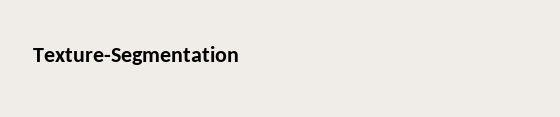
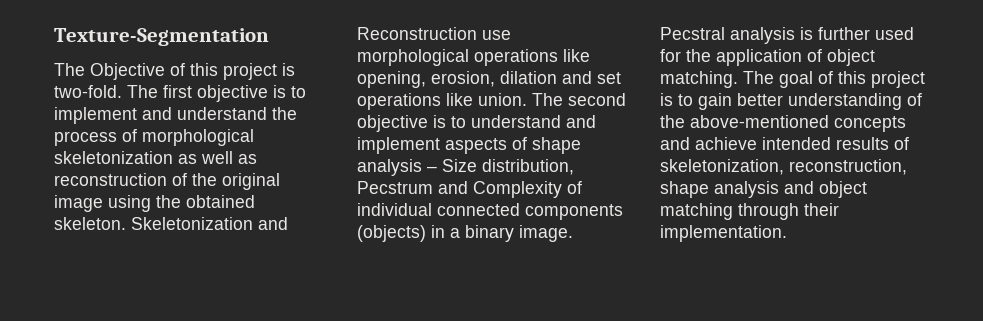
+ The Objective of this project is two-fold. The first objective is to implement and understand the process of morphological skeletonization as well as reconstruction of the original image using the obtained skeleton. Skeletonization and Reconstruction use morphological operations like opening, erosion, dilation and set operations like union. The second objective is to understand and implement aspects of shape analysis – Size distribution, Pecstrum and Complexity of individual connected components (objects) in a binary image. Pecstral analysis is further used for the application of object matching. The goal of this project is to gain better understanding of the above-mentioned concepts and achieve intended results of skeletonization, reconstruction, shape analysis and object matching through their implementation.

